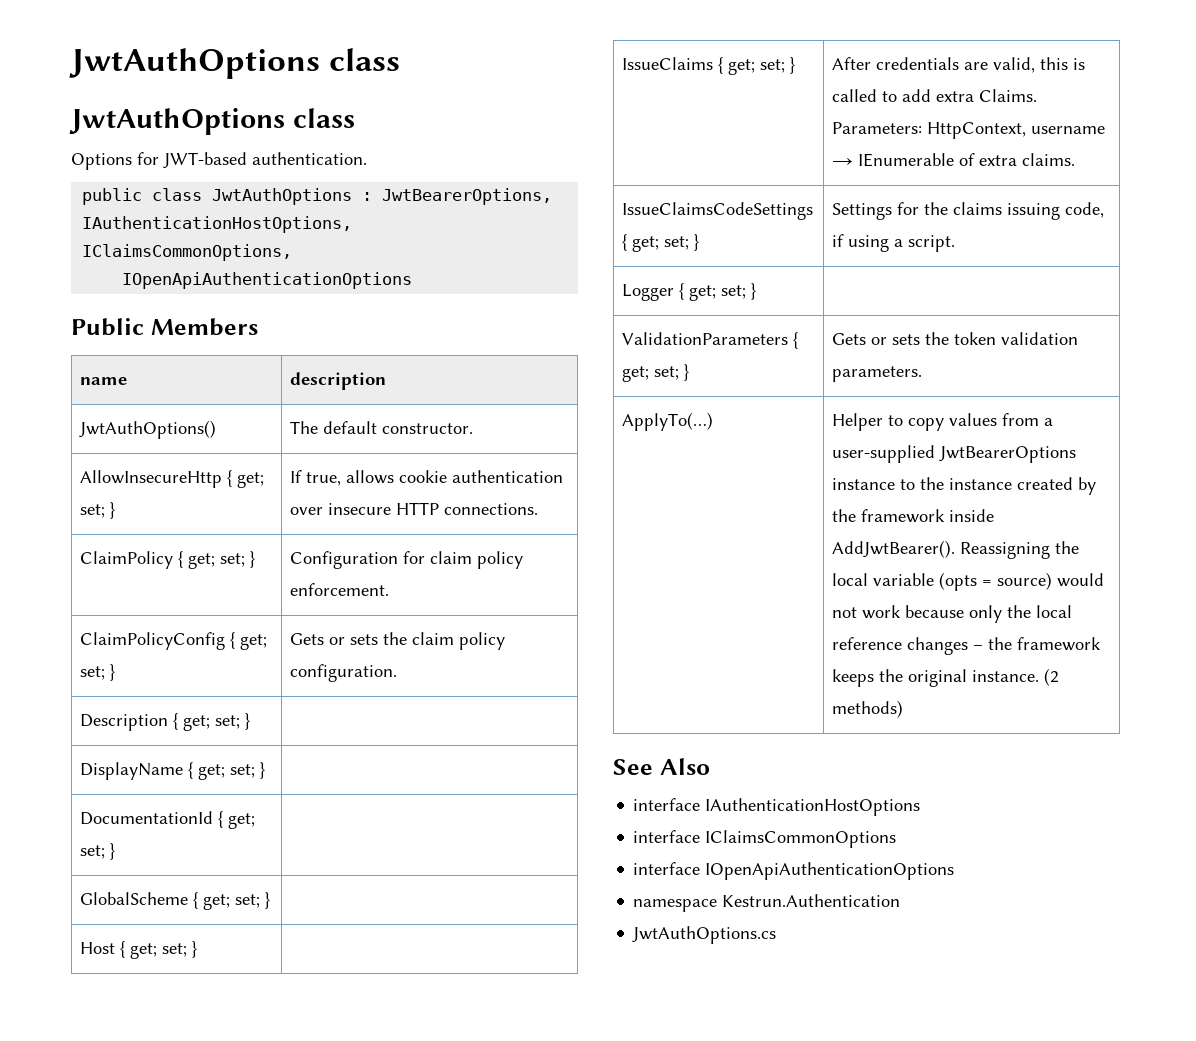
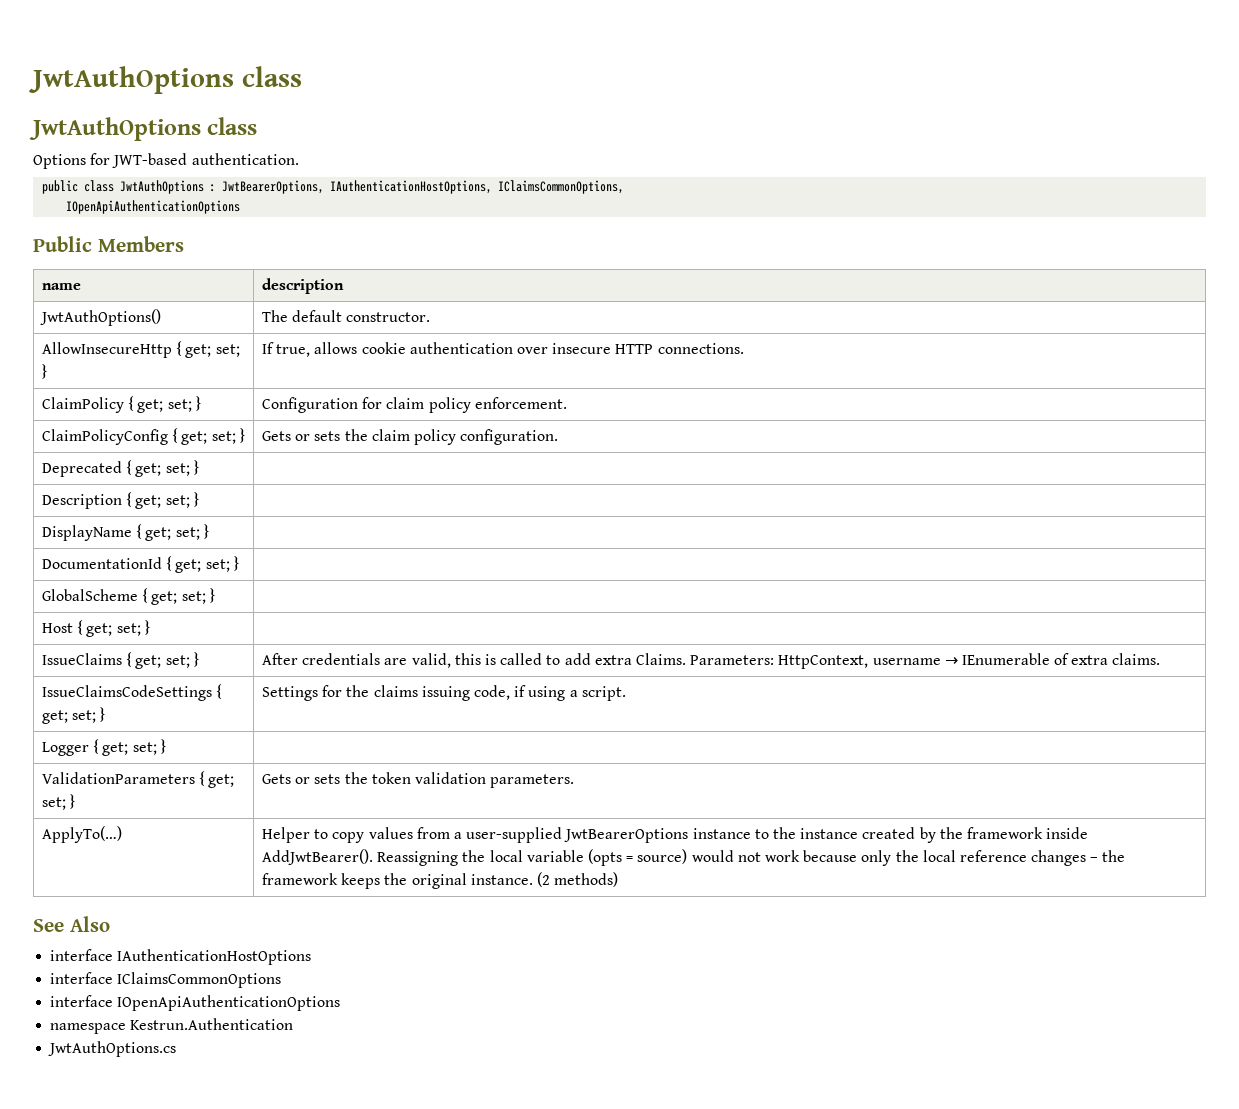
+ Deprecated { get; set; } |

